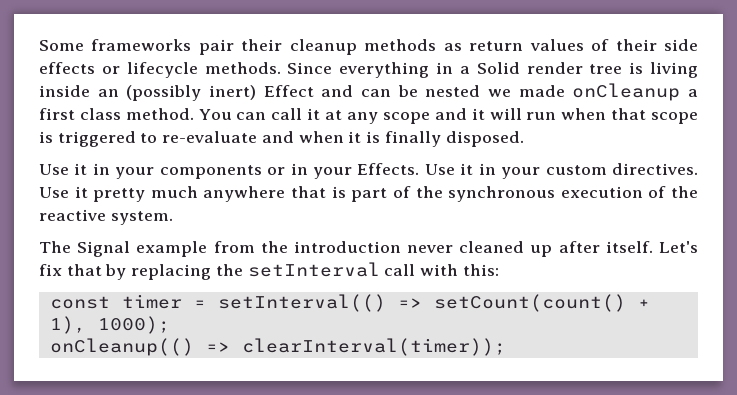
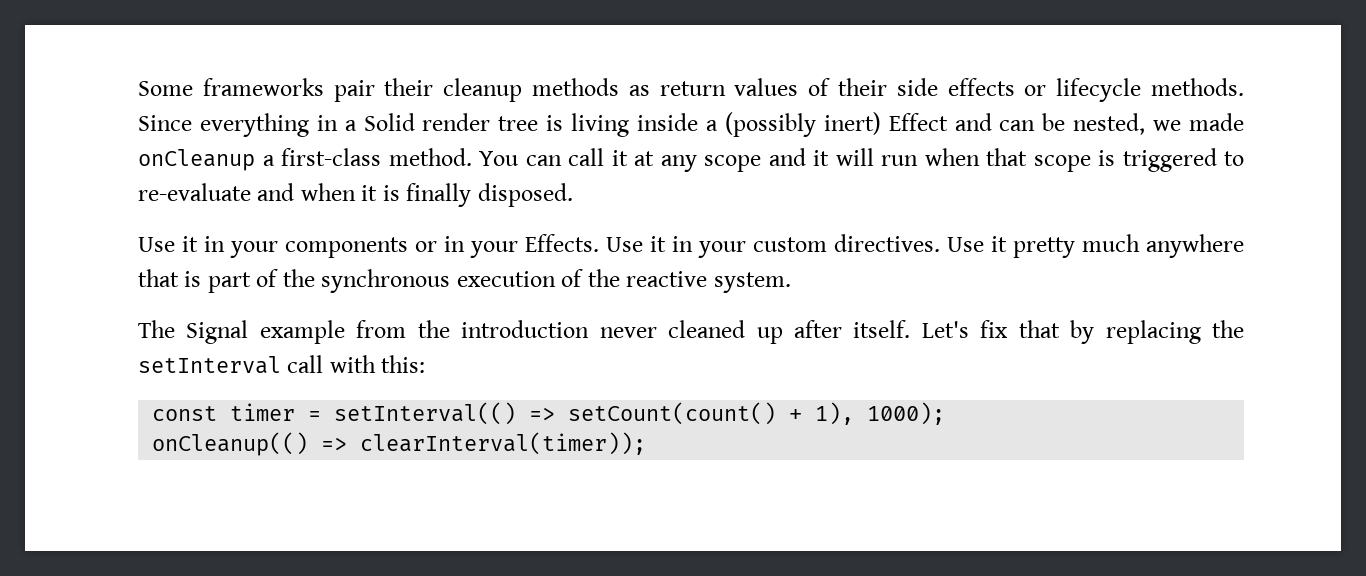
- Since everything in a Solid render tree is living inside an (possibly inert) Effect and can be nested we made onCleanup a first class method.
+ Since everything in a Solid render tree is living inside a (possibly inert) Effect and can be nested, we made onCleanup a first-class method.

